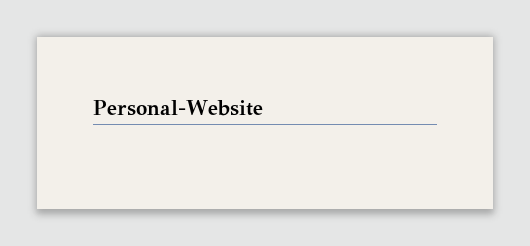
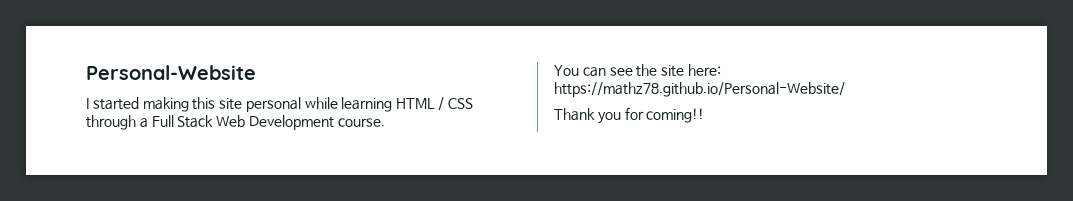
+ I started making this site personal while learning HTML / CSS through a Full Stack Web Development course.
+ You can see the site here: https://mathz78.github.io/Personal-Website/
+ Thank you for coming!!

